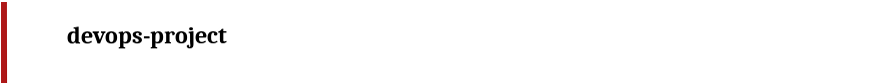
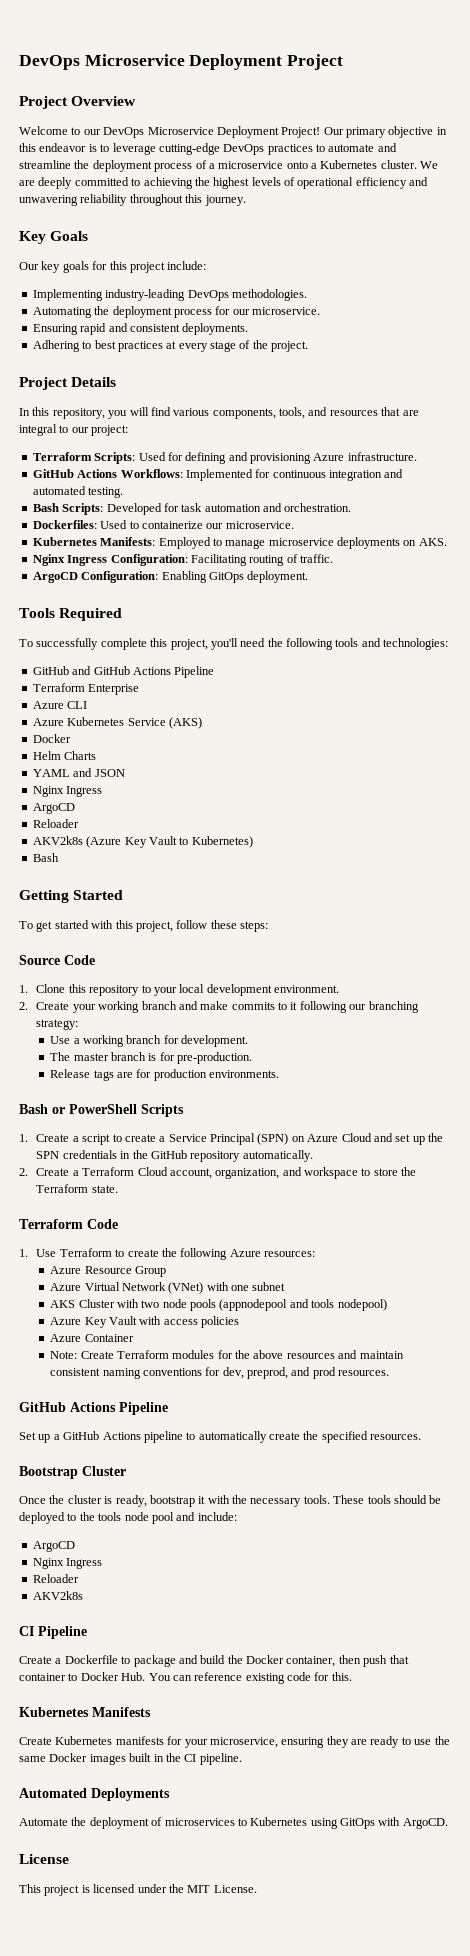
- devops-project
+ DevOps Microservice Deployment Project
+ Project Overview
+ Welcome to our DevOps Microservice Deployment Project! Our primary objective in this endeavor is to leverage cutting-edge DevOps practices to automate and streamline the deployment process of a microservice onto a Kubernetes cluster. We are deeply committed to achieving the highest levels of operational efficiency and unwavering reliability throughout this journey.
+ Key Goals
+ Our key goals for this project include:
+ Implementing industry-leading DevOps methodologies.
+ Automating the deployment process for our microservice.
+ Ensuring rapid and consistent deployments.
+ Adhering to best practices at every stage of the project.
+ Project Details
+ In this repository, you will find various components, tools, and resources that are integral to our project:
+ Terraform Scripts: Used for defining and provisioning Azure infrastructure.
+ GitHub Actions Workflows: Implemented for continuous integration and automated testing.
+ Bash Scripts: Developed for task automation and orchestration.
+ Dockerfiles: Used to containerize our microservice.
+ Kubernetes Manifests: Employed to manage microservice deployments on AKS.
+ Nginx Ingress Configuration: Facilitating routing of traffic.
+ ArgoCD Configuration: Enabling GitOps deployment.
+ Tools Required
+ To successfully complete this project, you'll need the following tools and technologies:
+ GitHub and GitHub Actions Pipeline
+ Terraform Enterprise
+ Azure CLI
+ Azure Kubernetes Service (AKS)
+ Docker
+ Helm Charts
+ YAML and JSON
+ Nginx Ingress
+ ArgoCD
+ Reloader
+ AKV2k8s (Azure Key Vault to Kubernetes)
+ Bash
+ Getting Started
+ To get started with this project, follow these steps:
+ Source Code
+ 1. Clone this repository to your local development environment.
+ 2. Create your working branch and make commits to it following our branching strategy:
+ Use a working branch for development.
+ The master branch is for pre-production.
+ Release tags are for production environments.
+ Bash or PowerShell Scripts
+ 1. Create a script to create a Service Principal (SPN) on Azure Cloud and set up the SPN credentials in the GitHub repository automatically.
+ 2. Create a Terraform Cloud account, organization, and workspace to store the Terraform state.
+ Terraform Code
+ 1. Use Terraform to create the following Azure resources:
+ Azure Resource Group
+ Azure Virtual Network (VNet) with one subnet
+ AKS Cluster with two node pools (appnodepool and tools nodepool)
+ Azure Key Vault with access policies
+ Azure Container
+ Note: Create Terraform modules for the above resources and maintain consistent naming conventions for dev, preprod, and prod resources.
+ GitHub Actions Pipeline
+ Set up a GitHub Actions pipeline to automatically create the specified resources.
+ Bootstrap Cluster
+ Once the cluster is ready, bootstrap it with the necessary tools. These tools should be deployed to the tools node pool and include:
+ ArgoCD
+ Nginx Ingress
+ Reloader
+ AKV2k8s
+ CI Pipeline
+ Create a Dockerfile to package and build the Docker container, then push that container to Docker Hub. You can reference existing code for this.
+ Kubernetes Manifests
+ Create Kubernetes manifests for your microservice, ensuring they are ready to use the same Docker images built in the CI pipeline.
+ Automated Deployments
+ Automate the deployment of microservices to Kubernetes using GitOps with ArgoCD.
+ License
+ This project is licensed under the MIT License.

